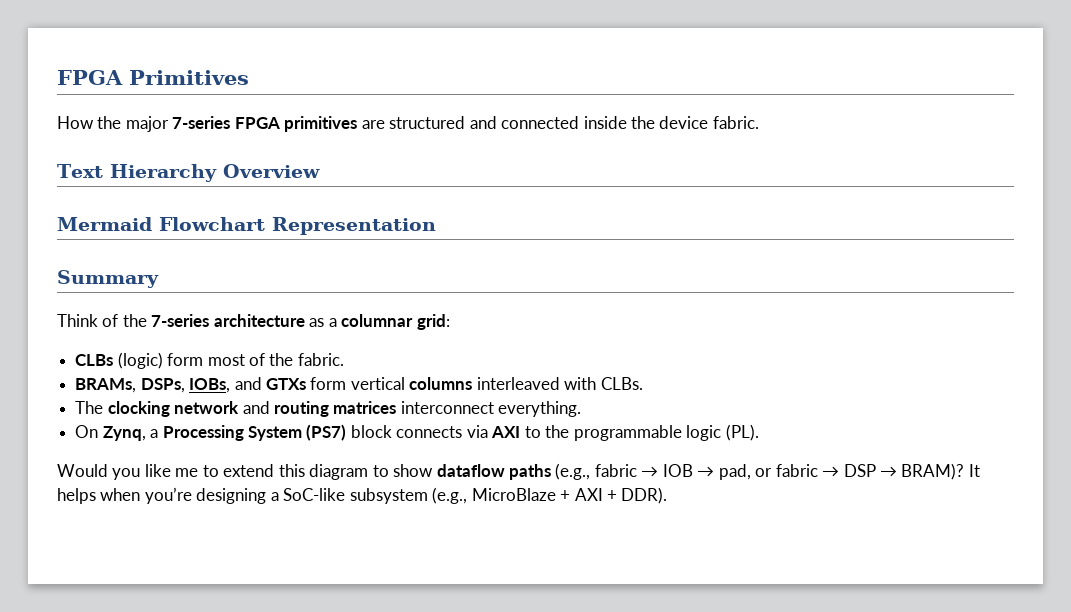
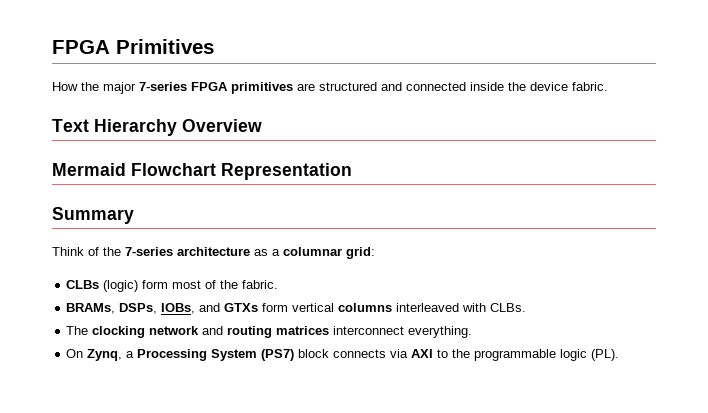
- Would you like me to extend this diagram to show dataflow paths (e.g., fabric → IOB → pad, or fabric → DSP → BRAM)? It helps when you’re designing a SoC-like subsystem (e.g., MicroBlaze + AXI + DDR).

